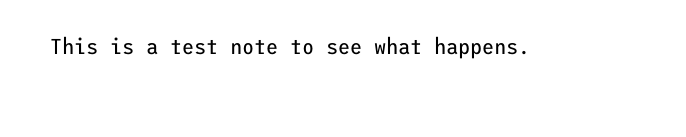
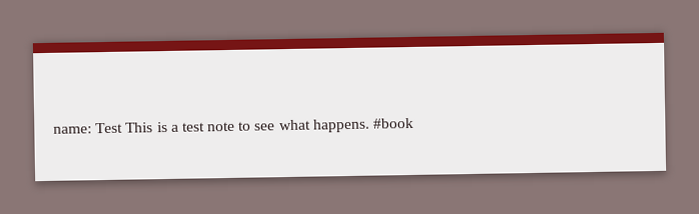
- This is a test note to see what happens.
+ name: Test This is a test note to see what happens.
+ #book

